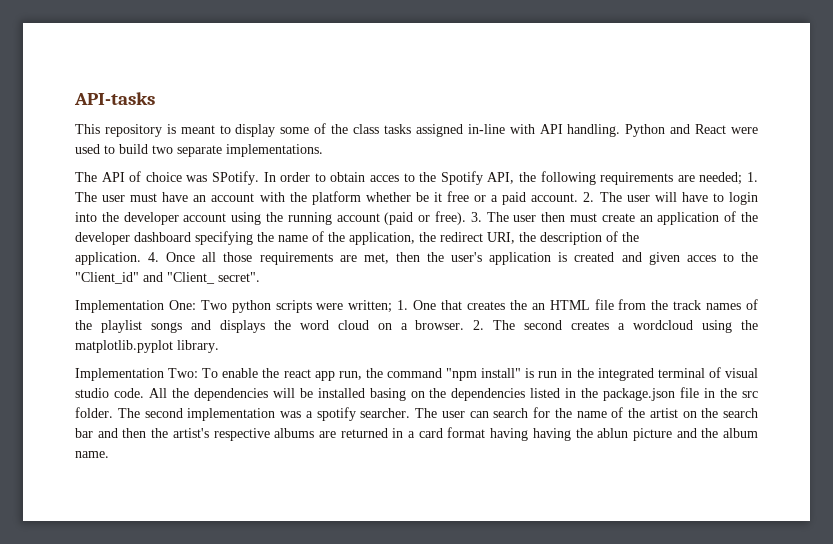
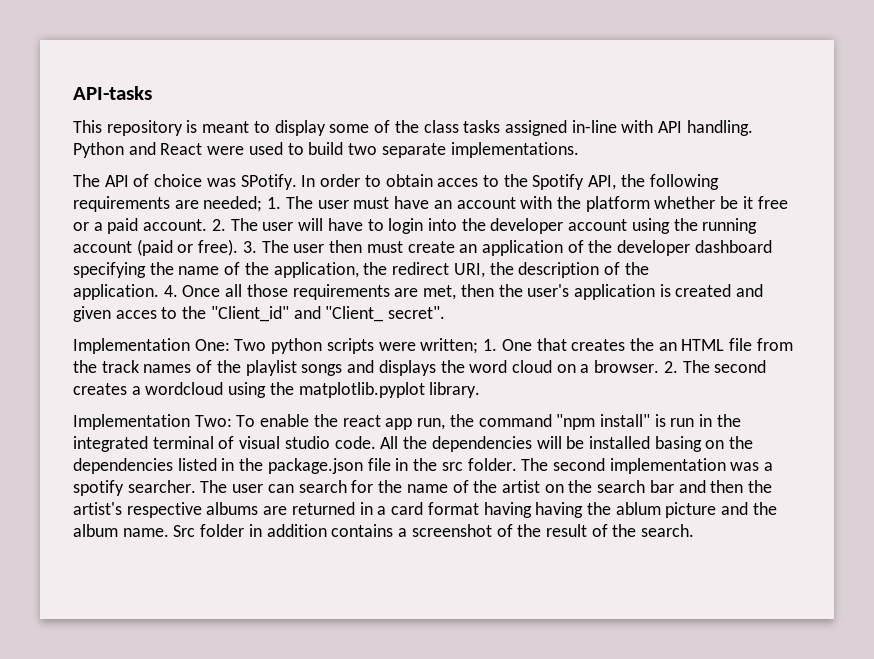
- The user can search for the name of the artist on the search bar and then the artist's respective albums are returned in a card format having having the ablun picture and the album name.
+ The user can search for the name of the artist on the search bar and then the artist's respective albums are returned in a card format having having the ablum picture and the album name.
+ Src folder in addition contains a screenshot of the result of the search.

